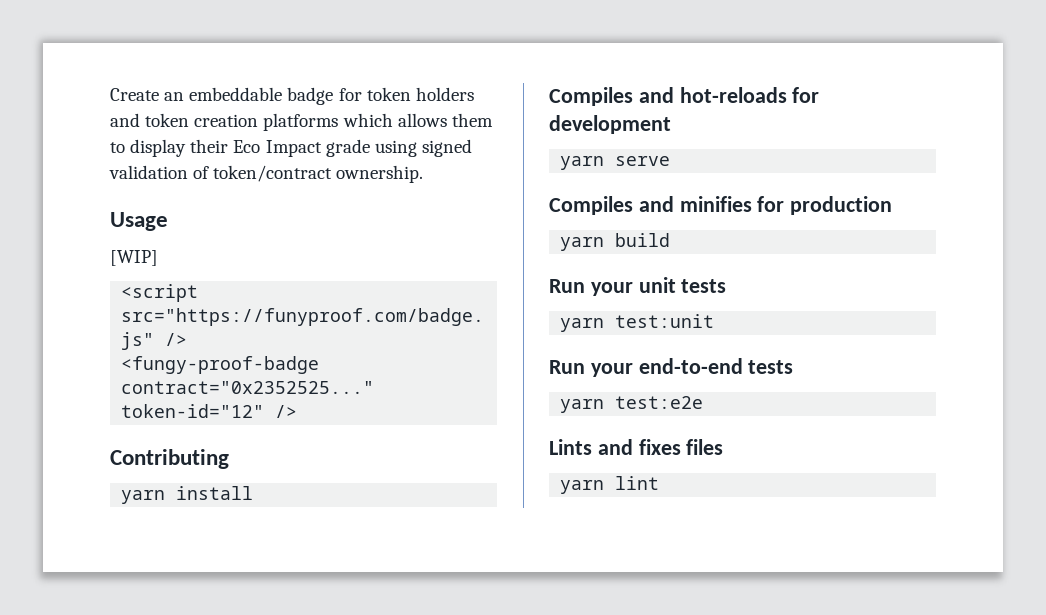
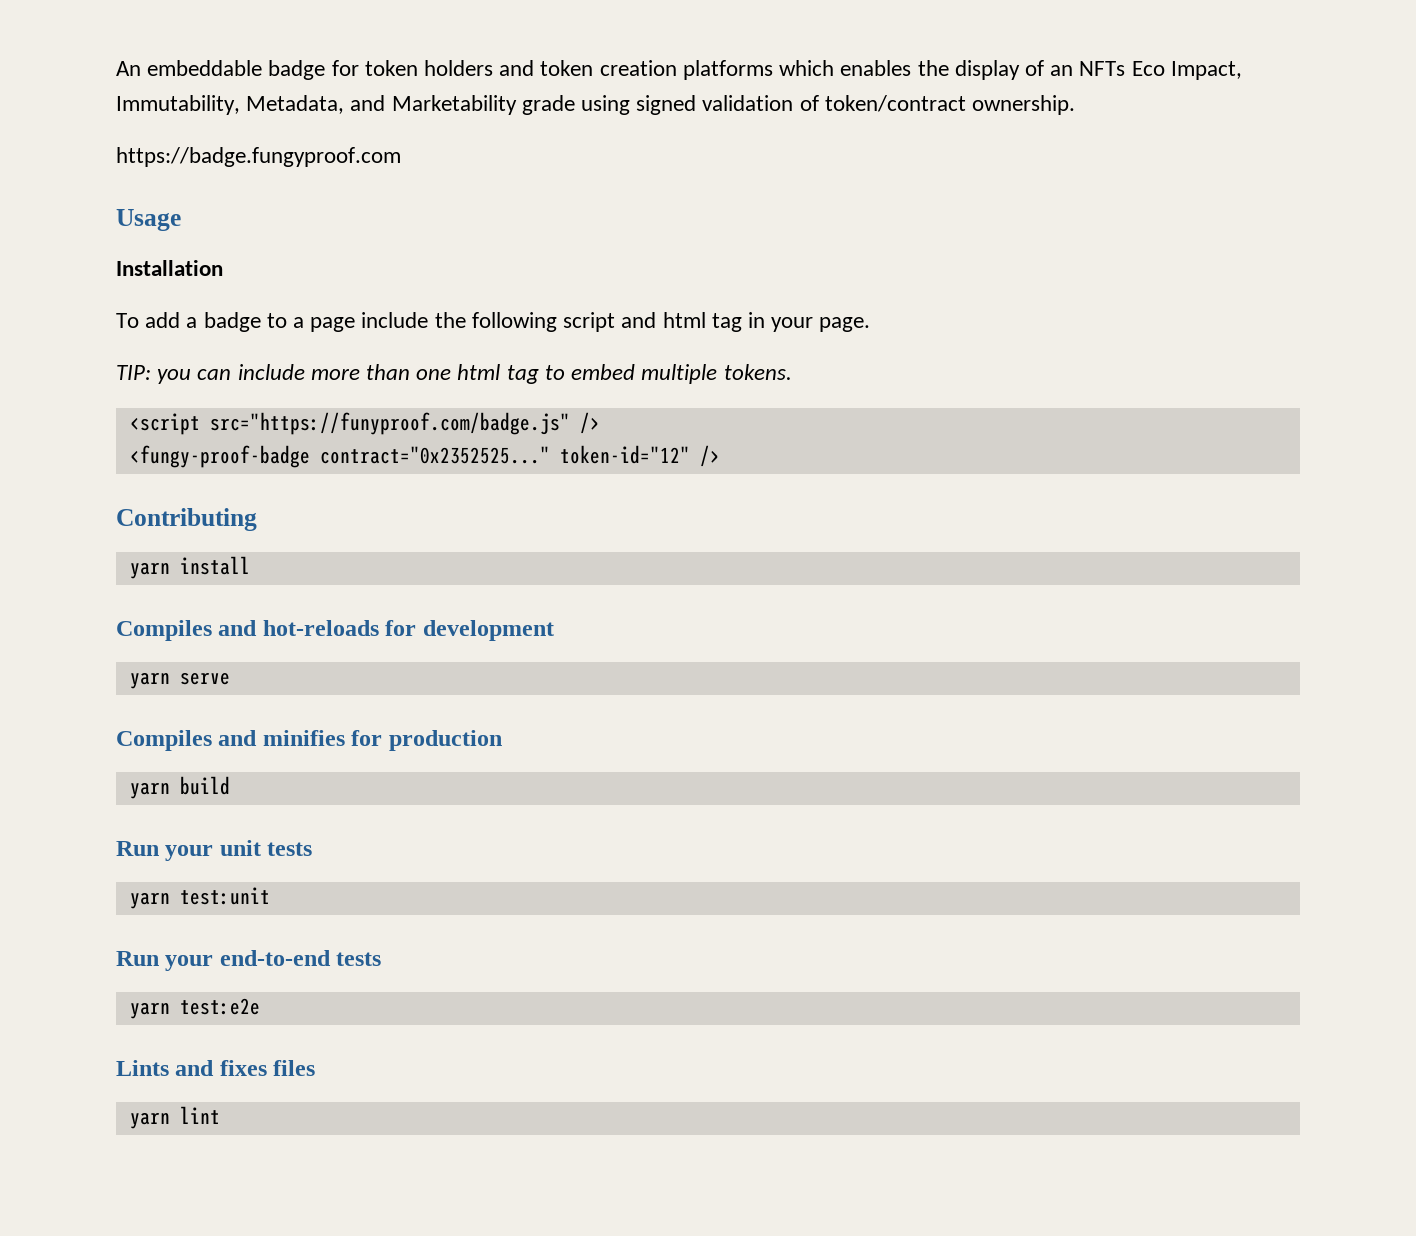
- Create an embeddable badge for token holders and token creation platforms which allows them to display their Eco Impact grade using signed validation of token/contract ownership.
+ An embeddable badge for token holders and token creation platforms which enables the display of an NFTs Eco Impact, Immutability, Metadata, and Marketability grade using signed validation of token/contract ownership.
+ https://badge.fungyproof.com
- [WIP]
+ Installation
+ To add a badge to a page include the following script and html tag in your page.
+ TIP: you can include more than one html tag to embed multiple tokens.

